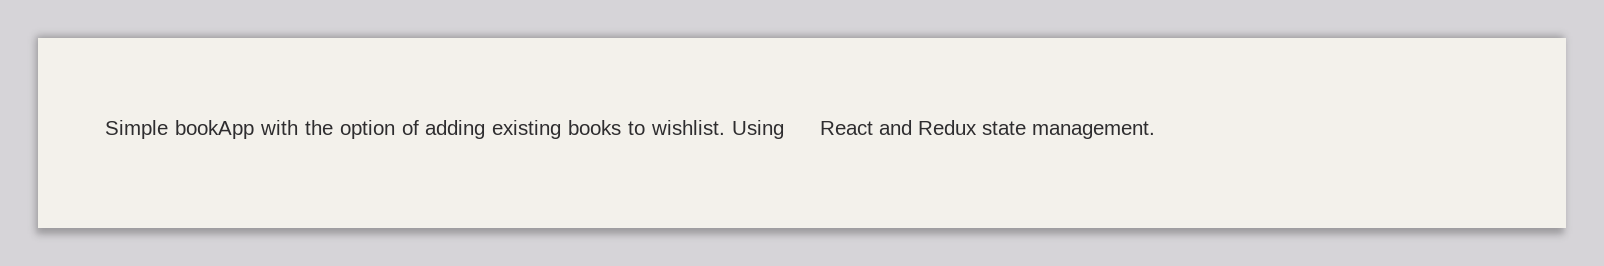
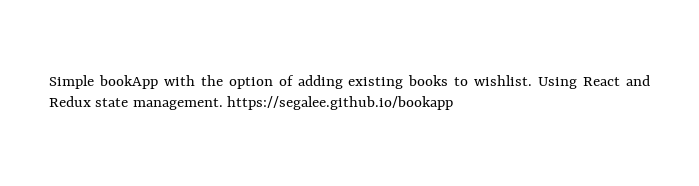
- Using React and Redux state management.
+ Using React and Redux state management. https://segalee.github.io/bookapp

